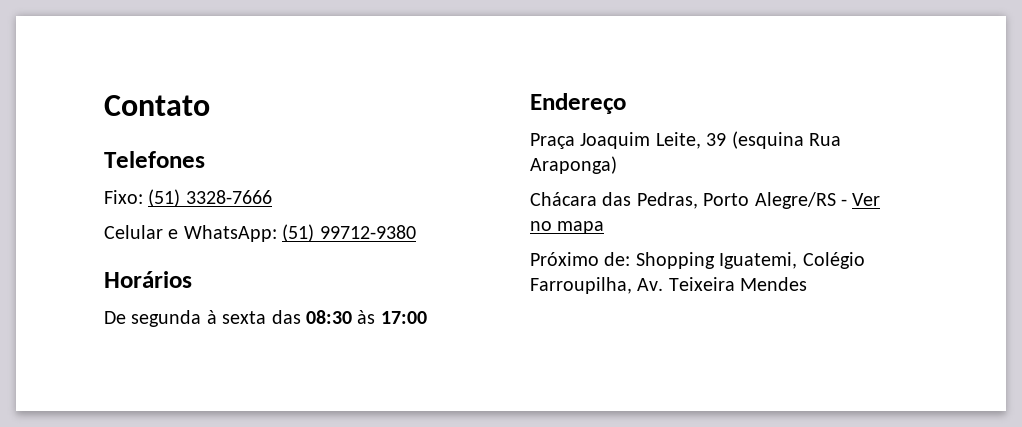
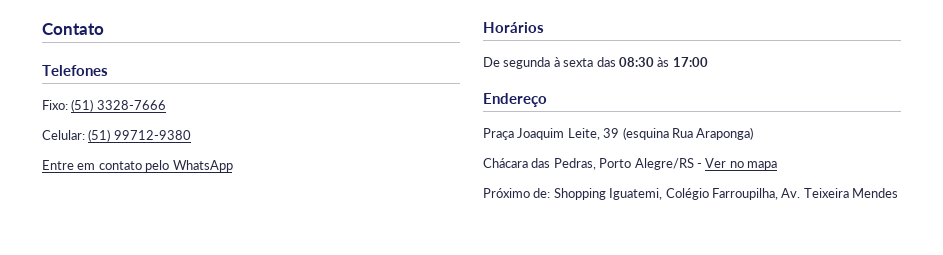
- Celular e WhatsApp: (51) 99712-9380
+ Celular: (51) 99712-9380
+ Entre em contato pelo WhatsApp

